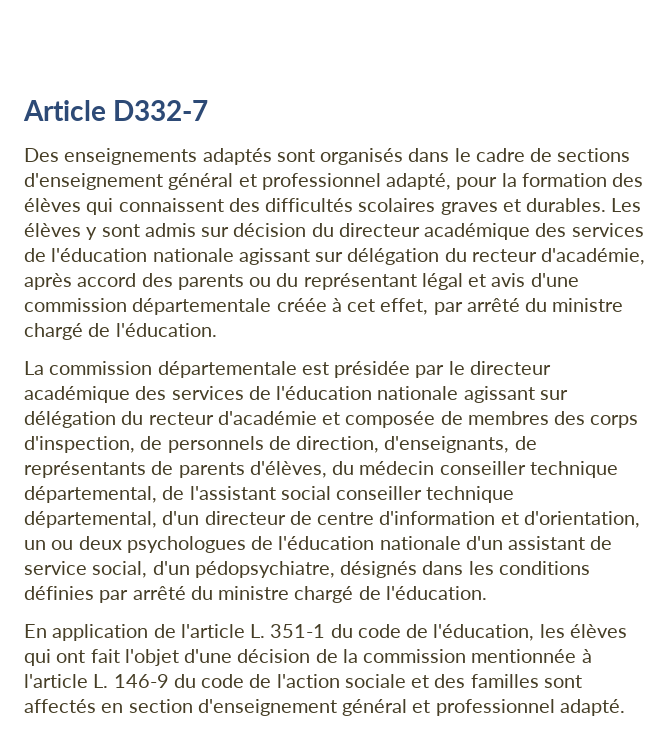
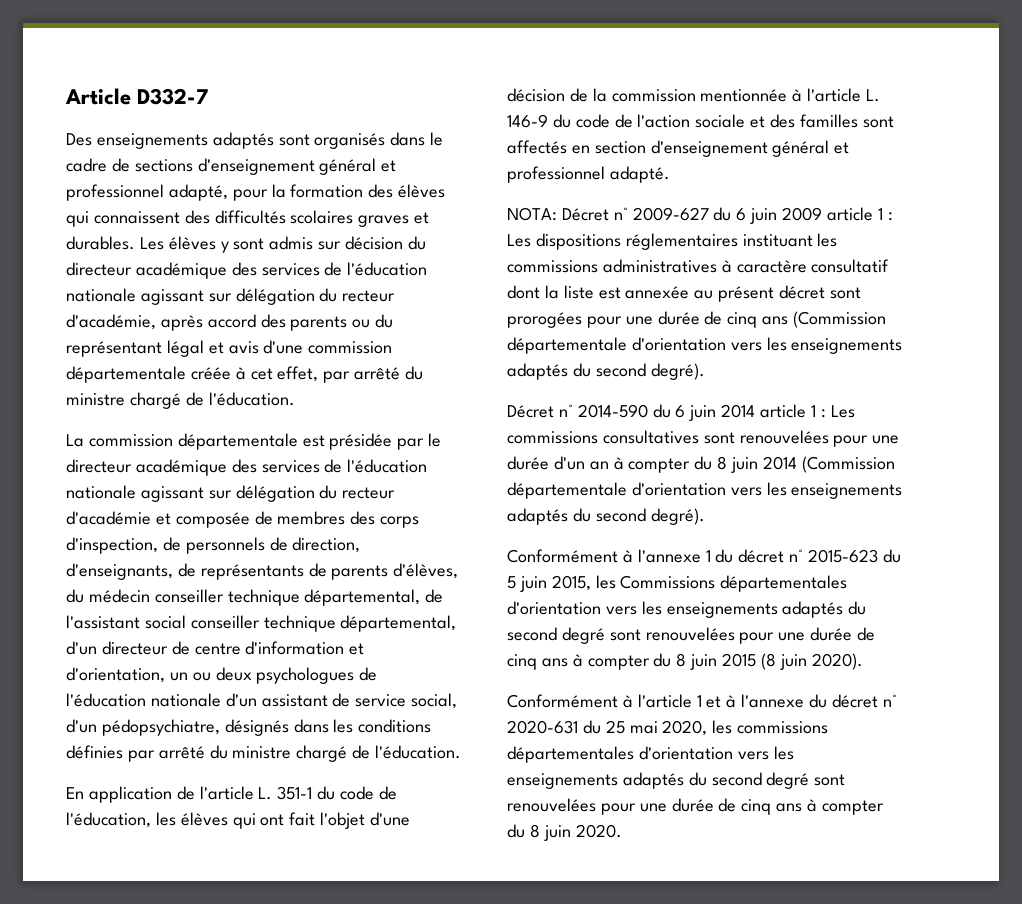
+ NOTA: Décret n° 2009-627 du 6 juin 2009 article 1 : Les dispositions réglementaires instituant les commissions administratives à caractère consultatif dont la liste est annexée au présent décret sont prorogées pour une durée de cinq ans (Commission départementale d'orientation vers les enseignements adaptés du second degré).
+ Décret n° 2014-590 du 6 juin 2014 article 1 : Les commissions consultatives sont renouvelées pour une durée d'un an à compter du 8 juin 2014 (Commission départementale d'orientation vers les enseignements adaptés du second degré).
+ Conformément à l'annexe 1 du décret n° 2015-623 du 5 juin 2015, les Commissions départementales d'orientation vers les enseignements adaptés du second degré sont renouvelées pour une durée de cinq ans à compter du 8 juin 2015 (8 juin 2020).
+ Conformément à l'article 1 et à l'annexe du décret n° 2020-631 du 25 mai 2020, les commissions départementales d'orientation vers les enseignements adaptés du second degré sont renouvelées pour une durée de cinq ans à compter du 8 juin 2020.

